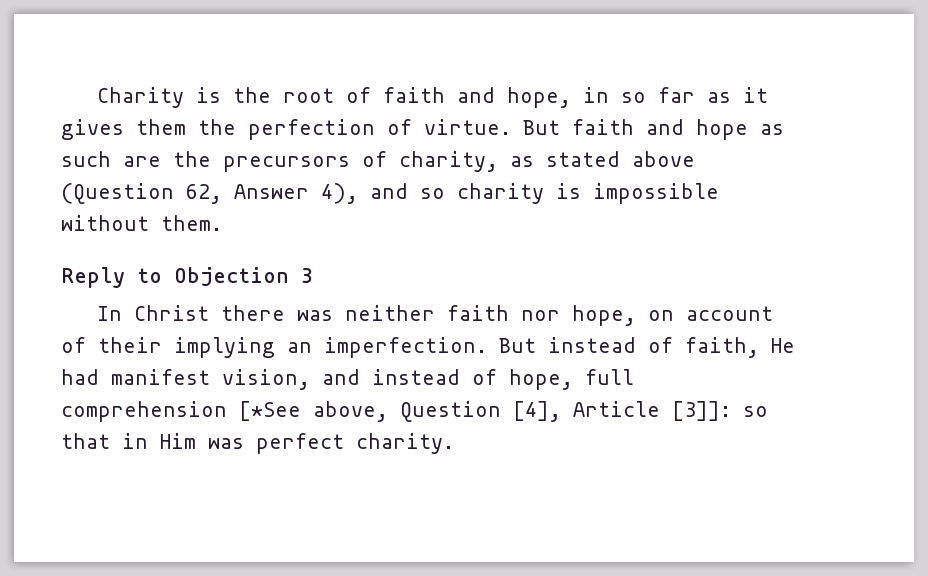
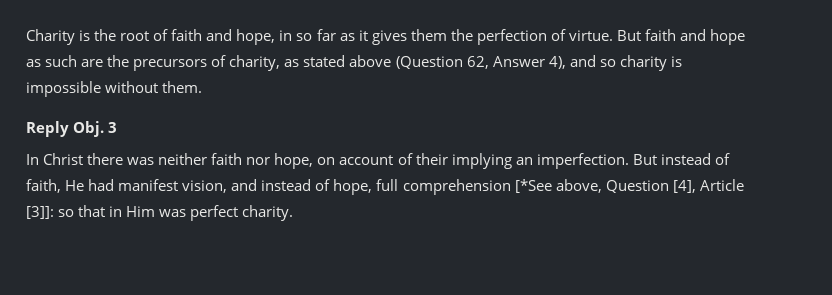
- Reply to Objection 3
+ Reply Obj. 3

